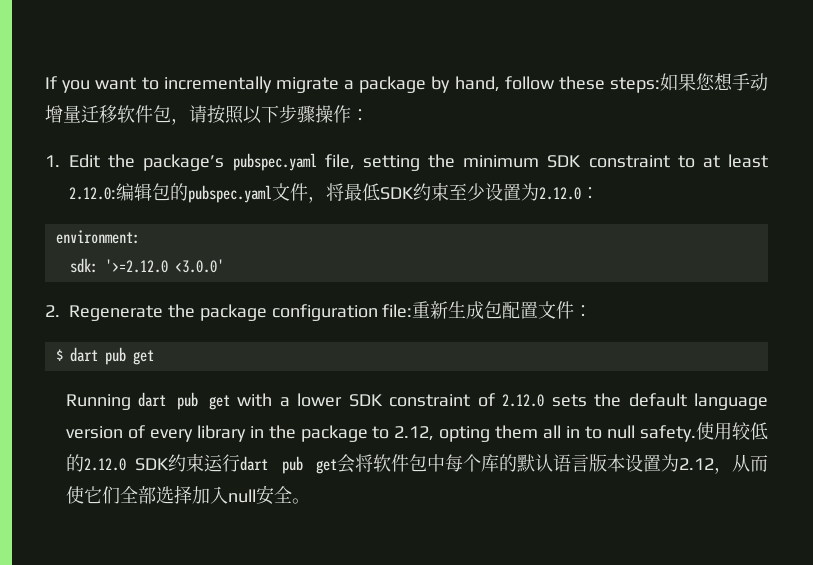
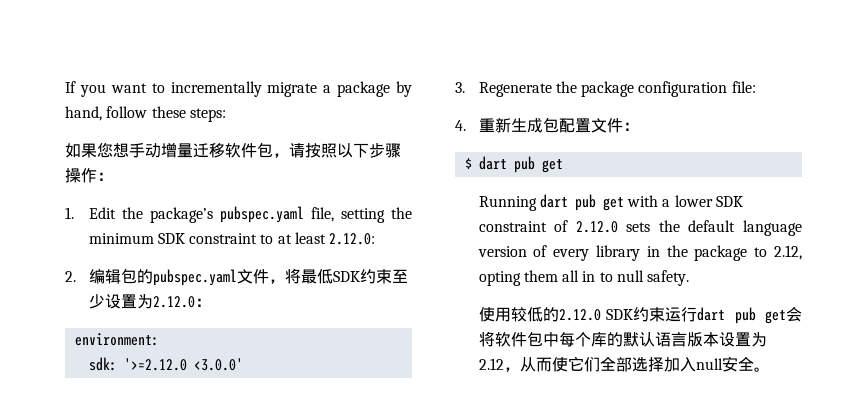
- If you want to incrementally migrate a package by hand, follow these steps:如果您想手动增量迁移软件包，请按照以下步骤操作：
+ If you want to incrementally migrate a package by hand, follow these steps:
+ 如果您想手动增量迁移软件包，请按照以下步骤操作：
- 1. Edit the package’s pubspec.yaml file, setting the minimum SDK constraint to at least 2.12.0:编辑包的pubspec.yaml文件，将最低SDK约束至少设置为2.12.0：
+ 1. Edit the package’s pubspec.yaml file, setting the minimum SDK constraint to at least 2.12.0:
+ 2.编辑包的pubspec.yaml文件，将最低SDK约束至少设置为2.12.0：
- 2. Regenerate the package configuration file:重新生成包配置文件：
+ 3. Regenerate the package configuration file:
+ 4.重新生成包配置文件：
- Running dart pub get with a lower SDK constraint of 2.12.0 sets the default language version of every library in the package to 2.12, opting them all in to null safety.使用较低的2.12.0 SDK约束运行dart pub get会将软件包中每个库的默认语言版本设置为2.12，从而使它们全部选择加入null安全。
+ Running dart pub get with a lower SDK constraint of 2.12.0 sets the default language version of every library in the package to 2.12, opting them all in to null safety.
+ 使用较低的2.12.0 SDK约束运行dart pub get会将软件包中每个库的默认语言版本设置为2.12，从而使它们全部选择加入null安全。

